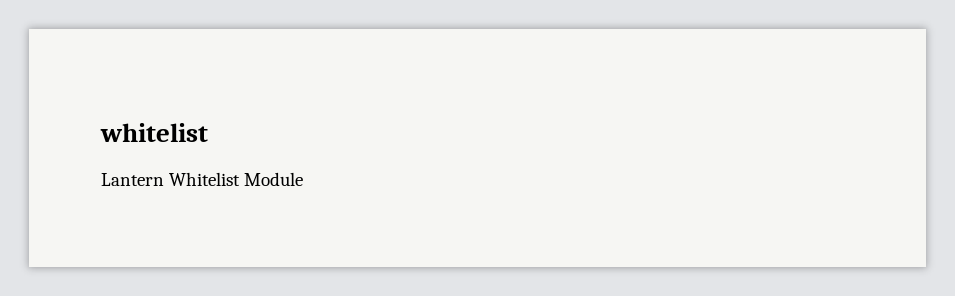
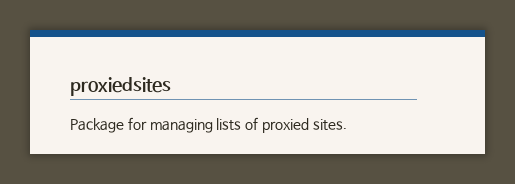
- whitelist
- Lantern Whitelist Module
+ proxiedsites
+ Package for managing lists of proxied sites.

